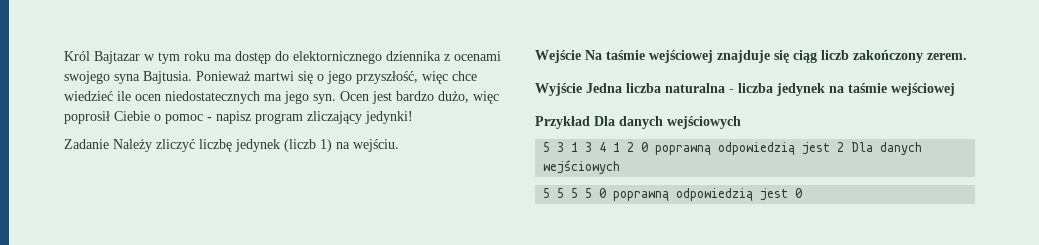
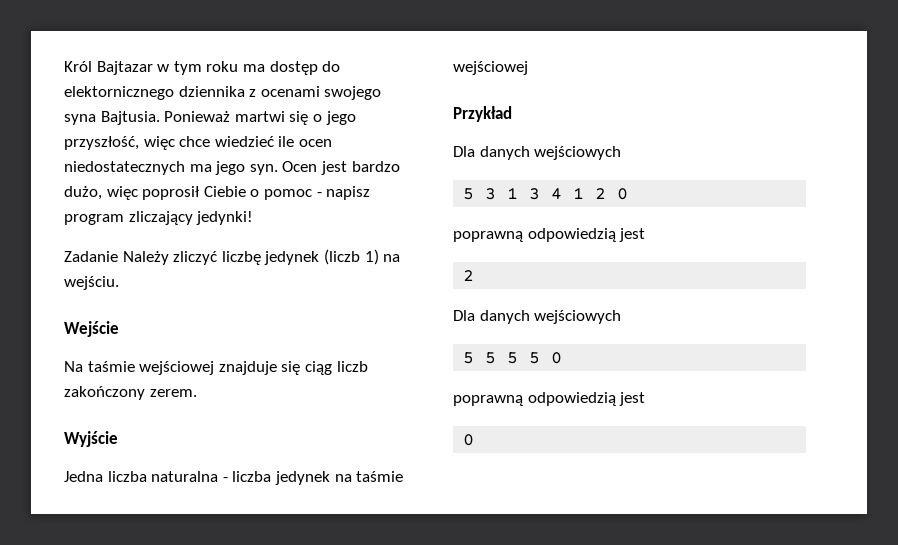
- Wejście Na taśmie wejściowej znajduje się ciąg liczb zakończony zerem.
+ Wejście
+ Na taśmie wejściowej znajduje się ciąg liczb zakończony zerem.
- Wyjście Jedna liczba naturalna - liczba jedynek na taśmie wejściowej
+ Wyjście
+ Jedna liczba naturalna - liczba jedynek na taśmie wejściowej
- Przykład Dla danych wejściowych
+ Przykład
+ Dla danych wejściowych
- 5 3 1 3 4 1 2 0 poprawną odpowiedzią jest 2 Dla danych wejściowych
+ 5 3 1 3 4 1 2 0
+ poprawną odpowiedzią jest
+ 2
+ Dla danych wejściowych
- 5 5 5 5 0 poprawną odpowiedzią jest 0
+ 5 5 5 5 0
+ poprawną odpowiedzią jest
+ 0

